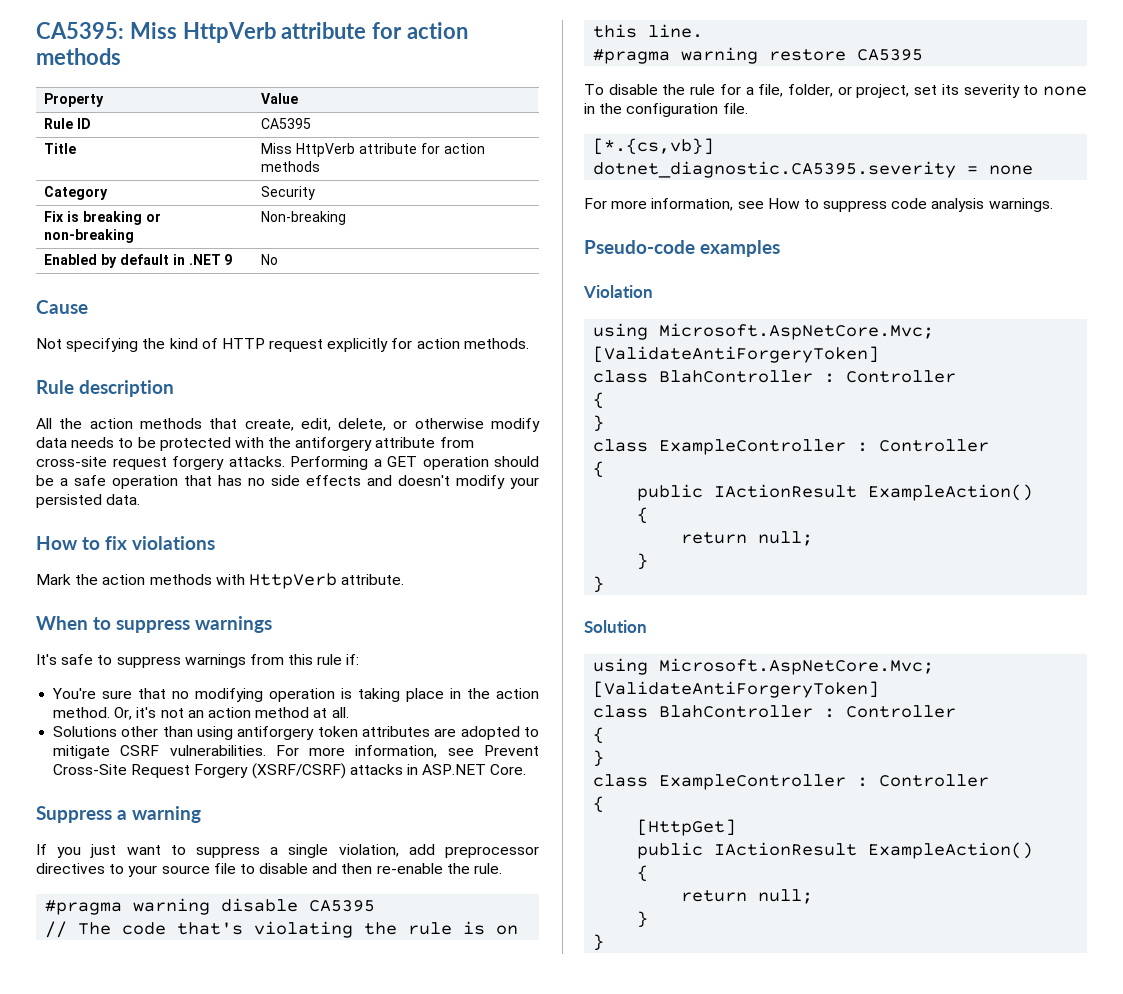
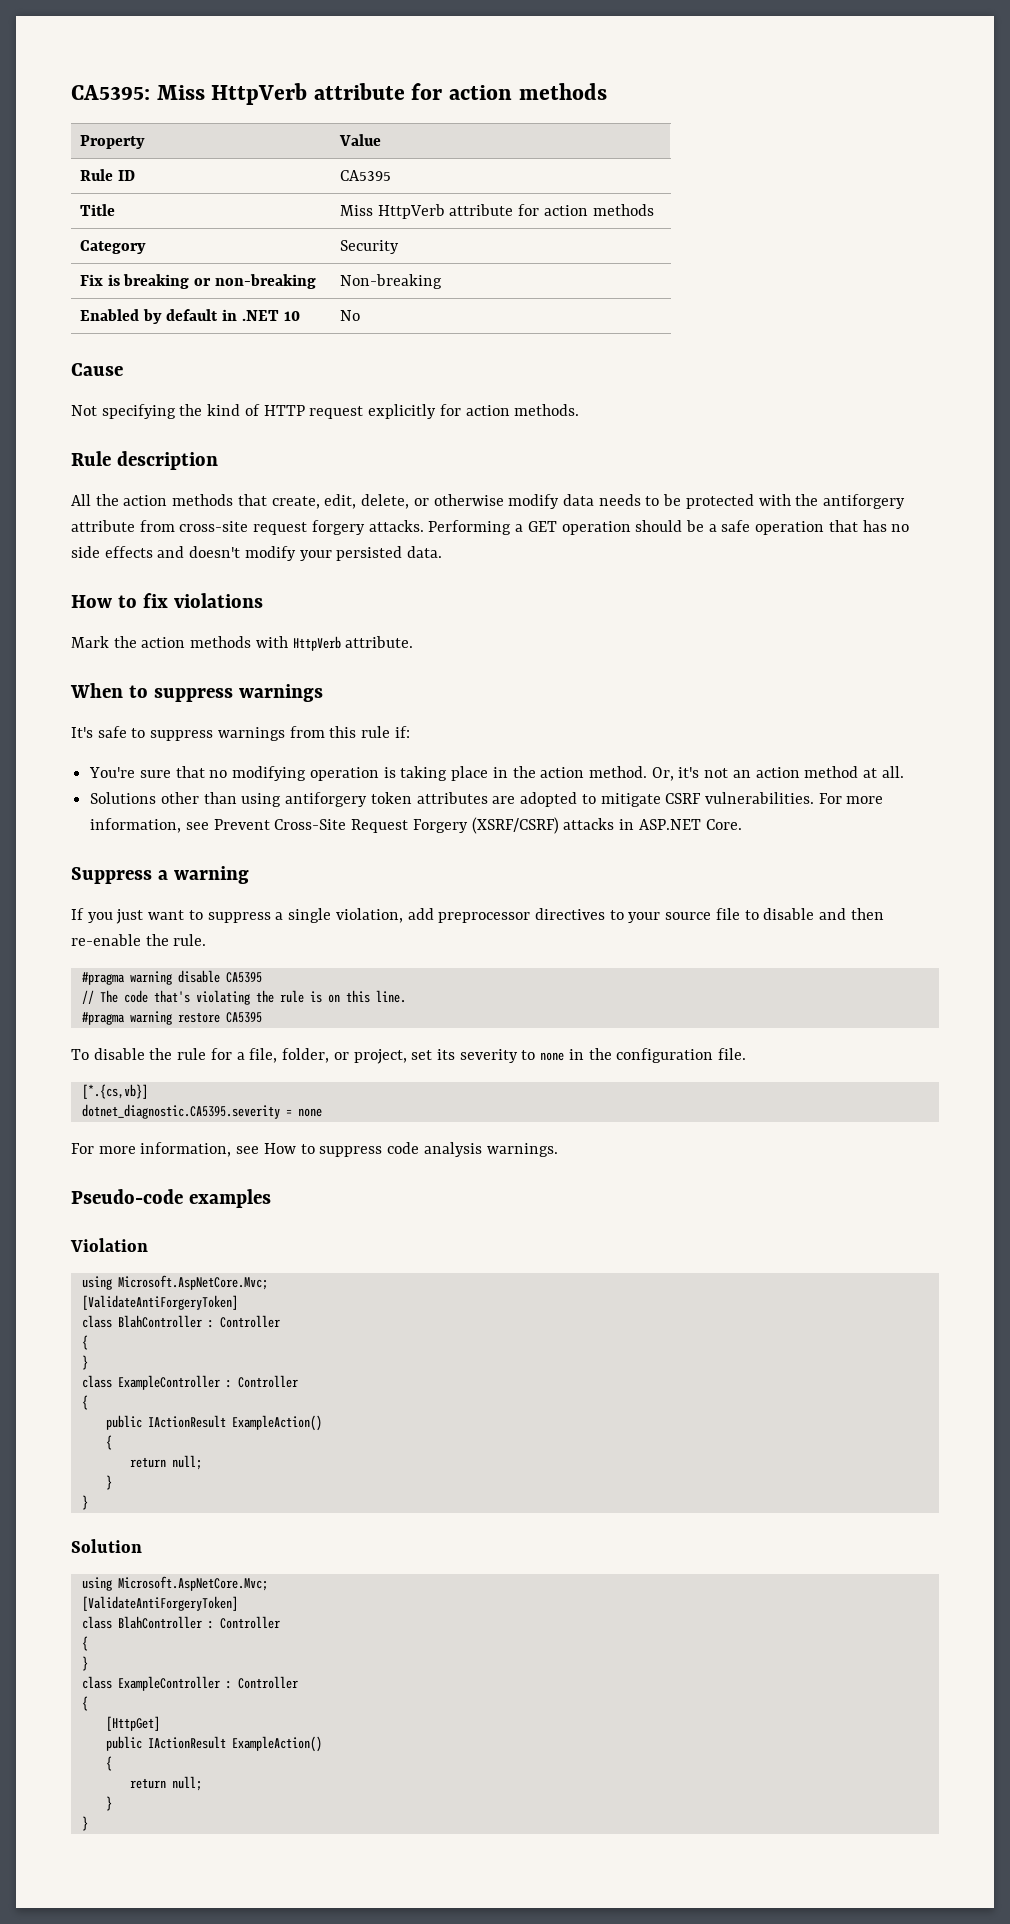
- Enabled by default in .NET 9 | No
+ Enabled by default in .NET 10 | No

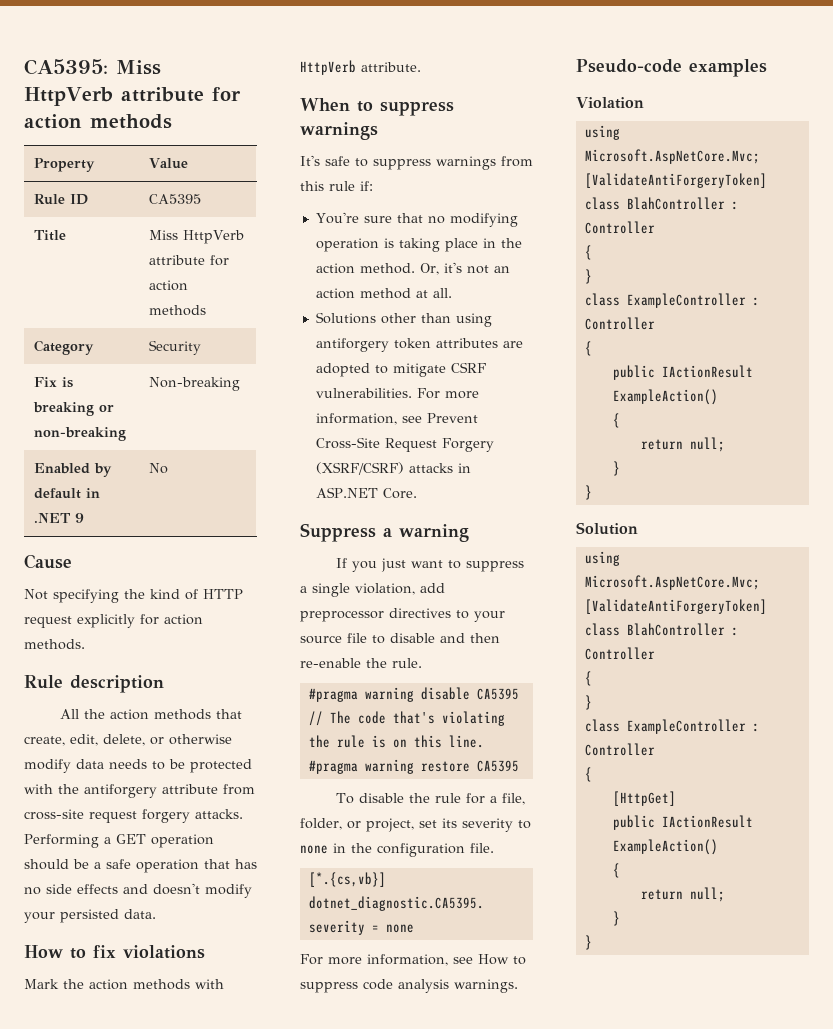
- Enabled by default in .NET 10 | No
+ Enabled by default in .NET 9 | No

